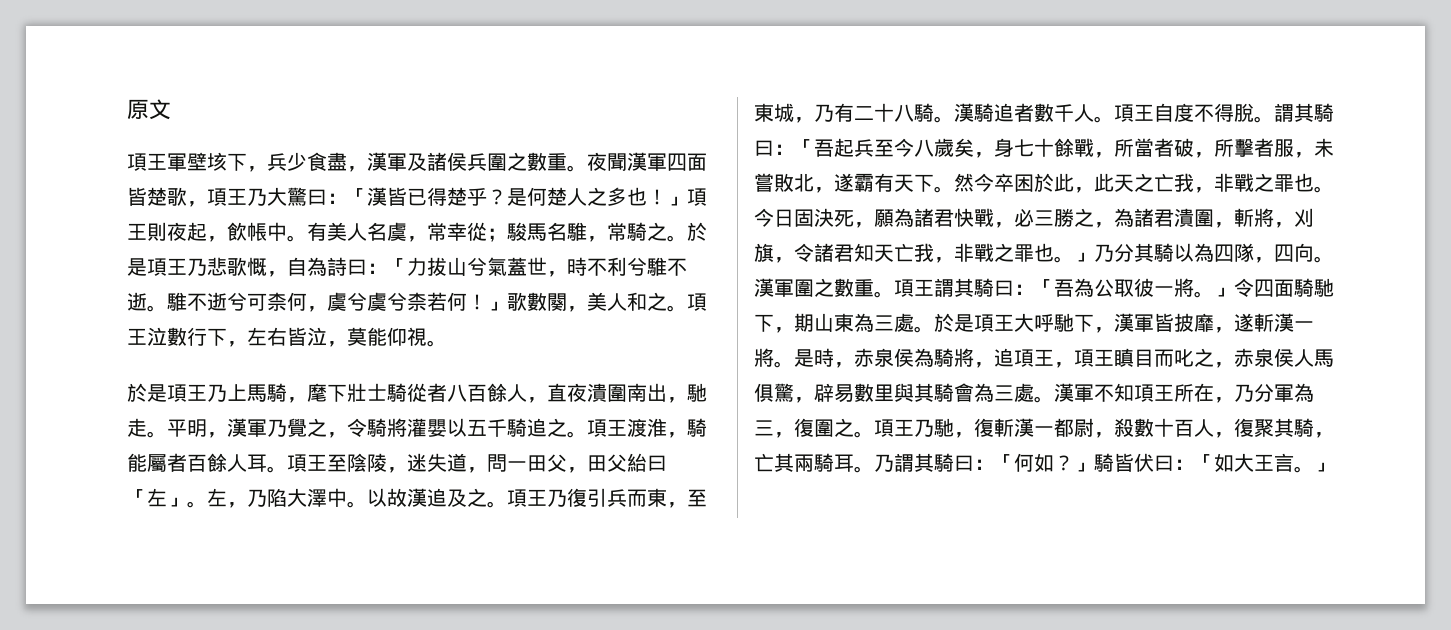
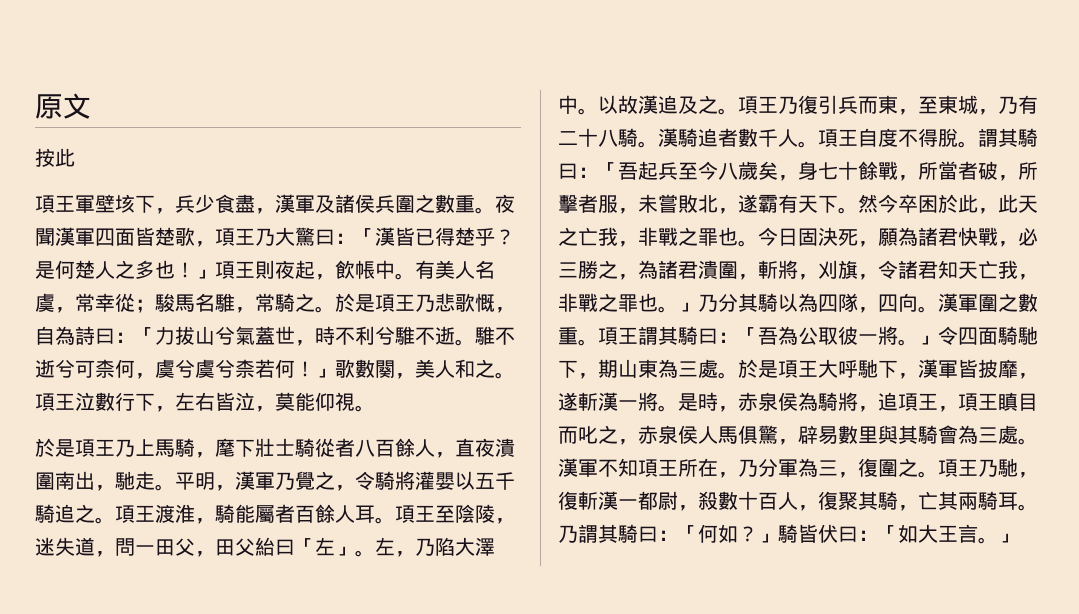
+ 按此

